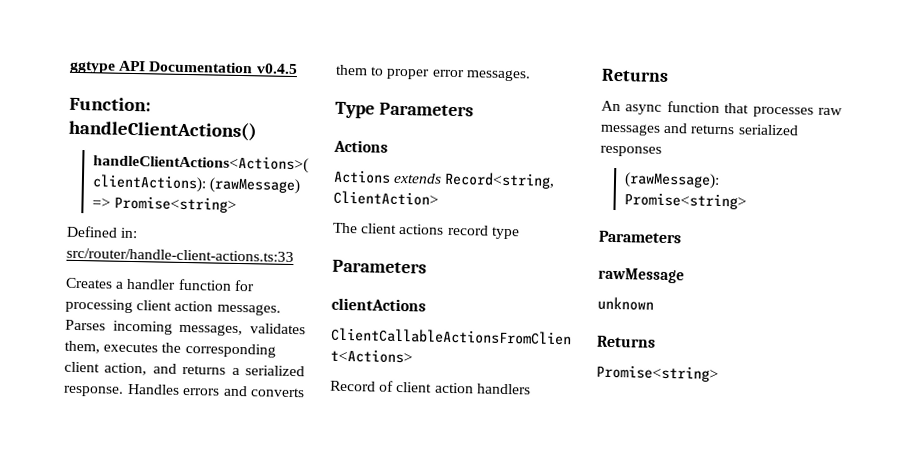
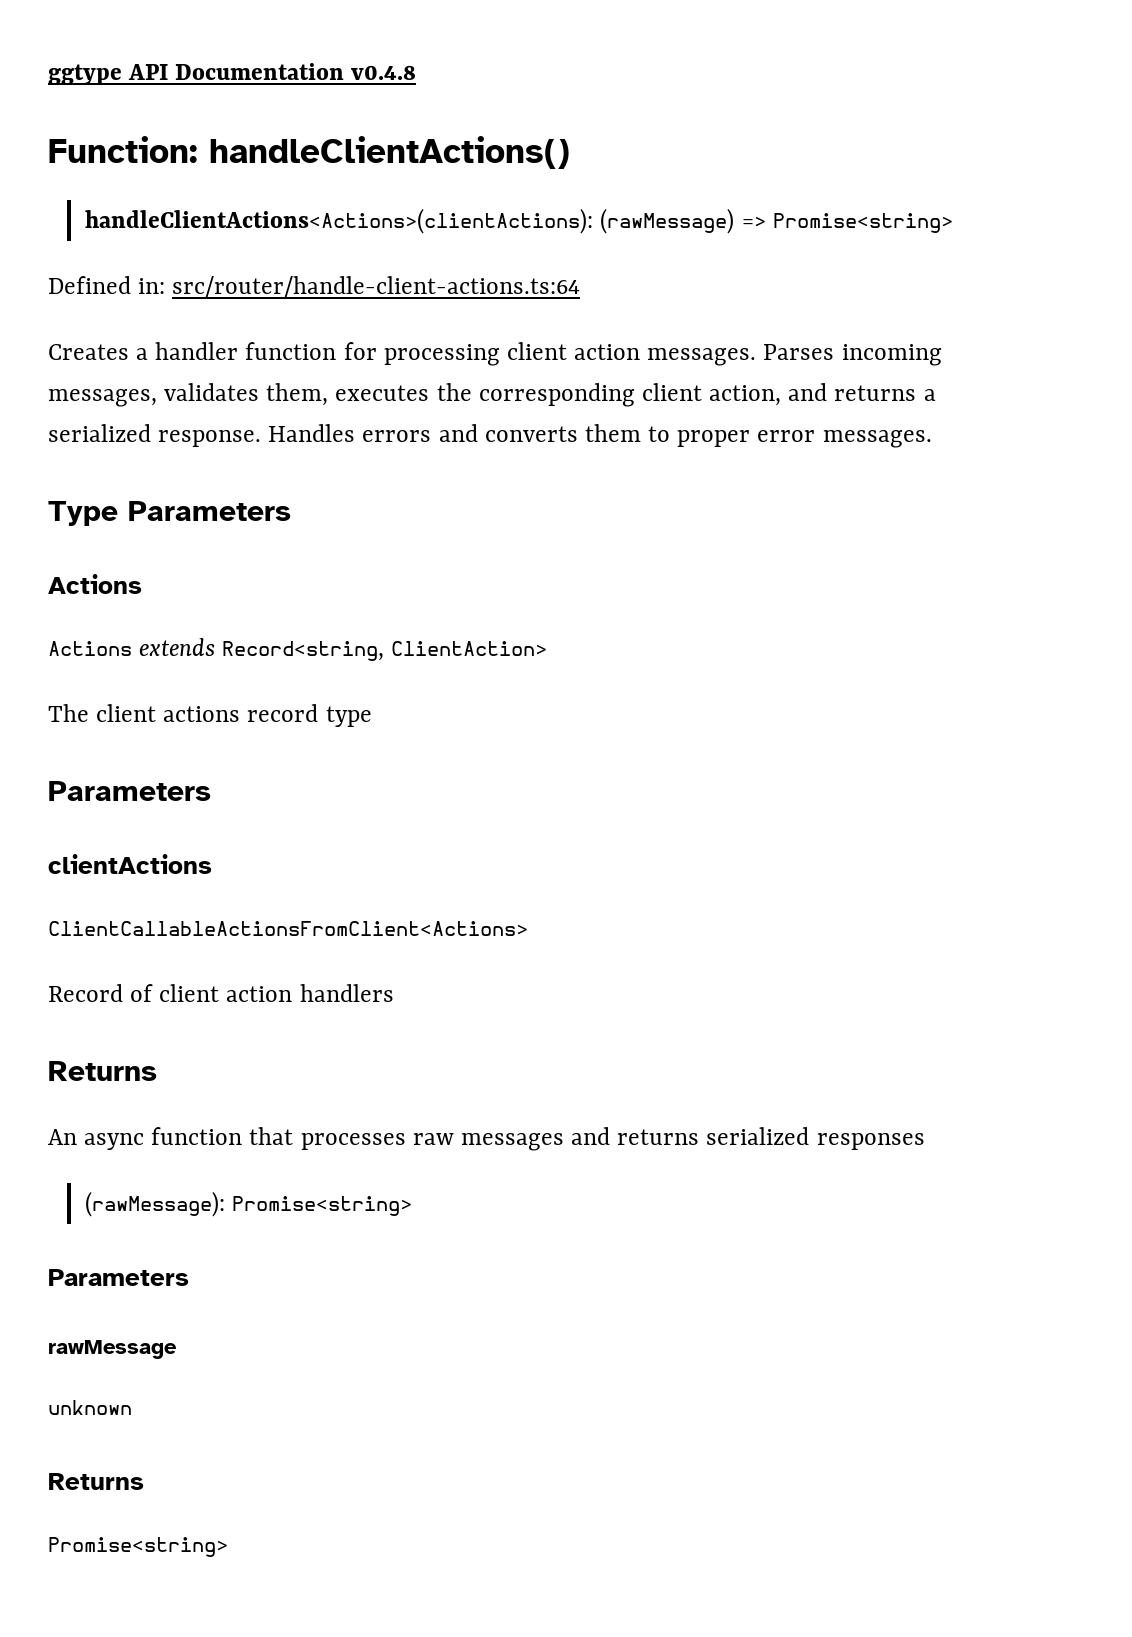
- ggtype API Documentation v0.4.5
+ ggtype API Documentation v0.4.8
- Defined in: src/router/handle-client-actions.ts:33
+ Defined in: src/router/handle-client-actions.ts:64

